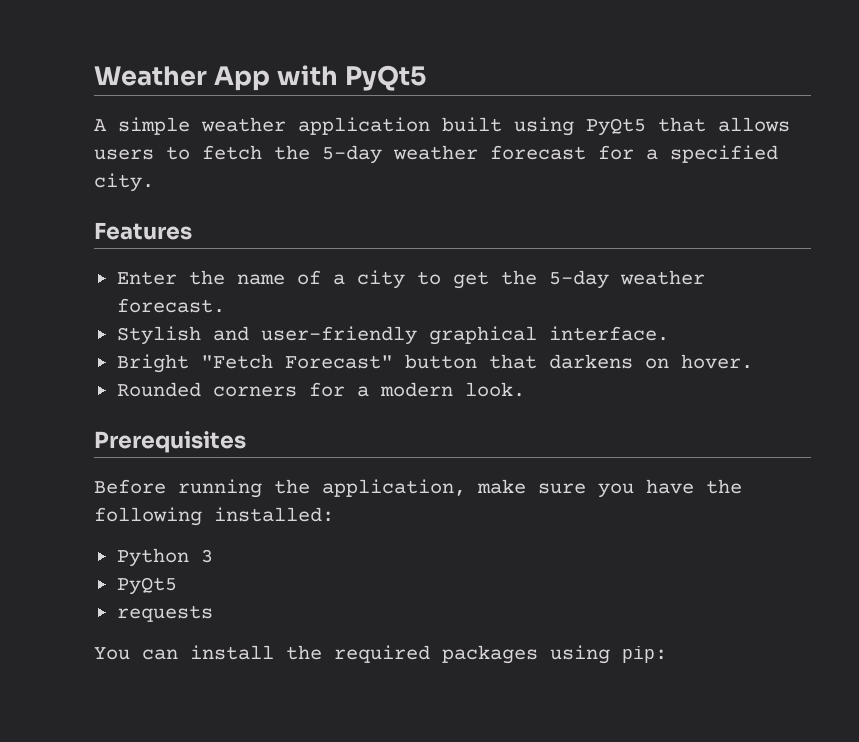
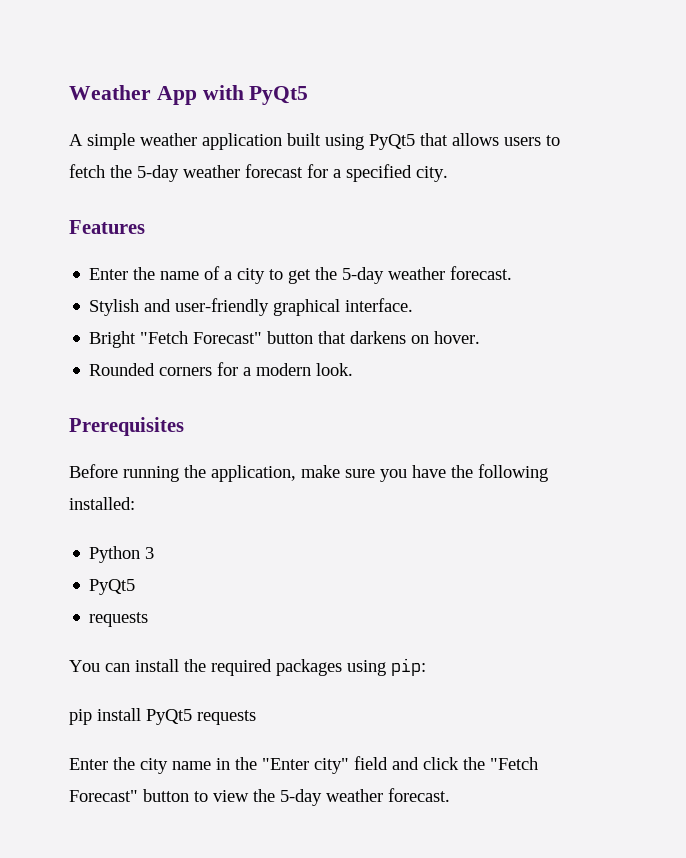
+ pip install PyQt5 requests
+ Enter the city name in the "Enter city" field and click the "Fetch Forecast" button to view the 5-day weather forecast.

